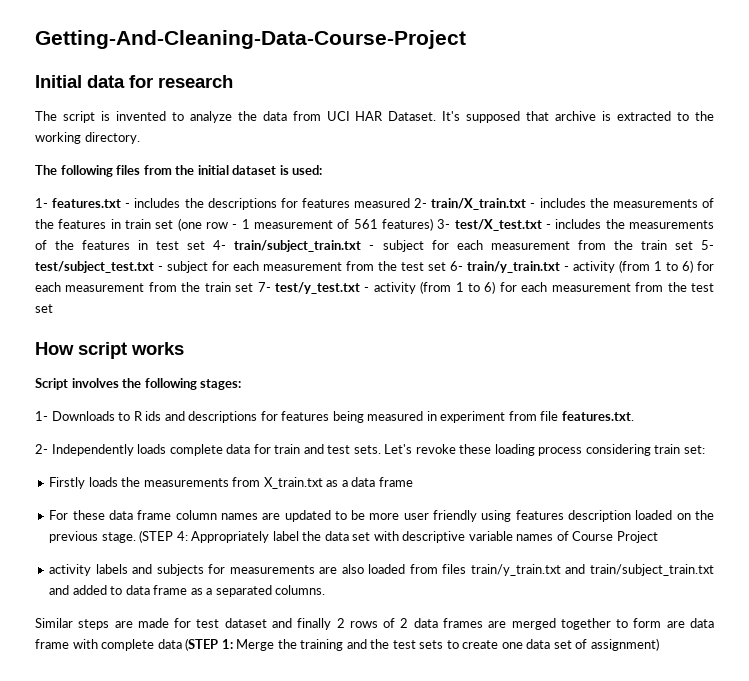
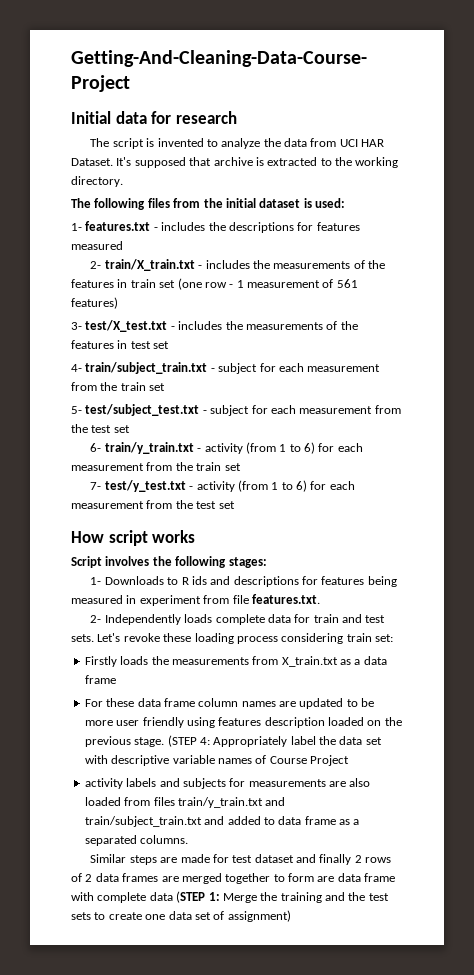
- 1- features.txt - includes the descriptions for features measured 2- train/X_train.txt - includes the measurements of the features in train set (one row - 1 measurement of 561 features) 3- test/X_test.txt - includes the measurements of the features in test set 4- train/subject_train.txt - subject for each measurement from the train set 5- test/subject_test.txt - subject for each measurement from the test set 6- train/y_train.txt - activity (from 1 to 6) for each measurement from the train set 7- test/y_test.txt - activity (from 1 to 6) for each measurement from the test set
+ 1- features.txt - includes the descriptions for features measured
+ 2- train/X_train.txt - includes the measurements of the features in train set (one row - 1 measurement of 561 features)
+ 3- test/X_test.txt - includes the measurements of the features in test set
+ 4- train/subject_train.txt - subject for each measurement from the train set
+ 5- test/subject_test.txt - subject for each measurement from the test set
+ 6- train/y_train.txt - activity (from 1 to 6) for each measurement from the train set
+ 7- test/y_test.txt - activity (from 1 to 6) for each measurement from the test set

